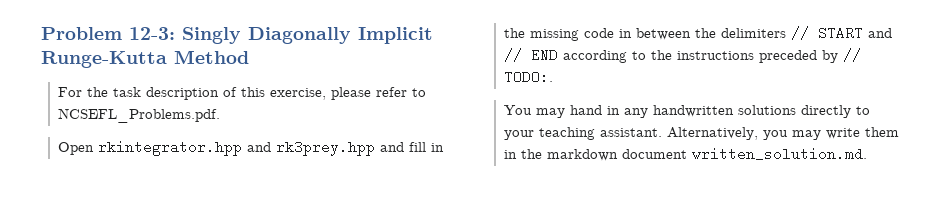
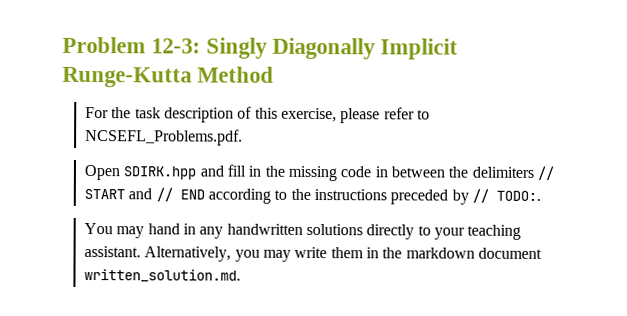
- Open rkintegrator.hpp and rk3prey.hpp and fill in the missing code in between the delimiters // START and // END according to the instructions preceded by // TODO:.
+ Open SDIRK.hpp and fill in the missing code in between the delimiters // START and // END according to the instructions preceded by // TODO:.

